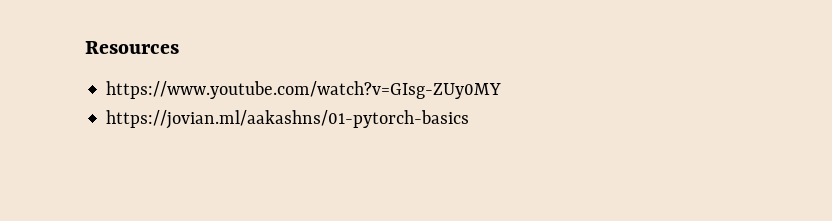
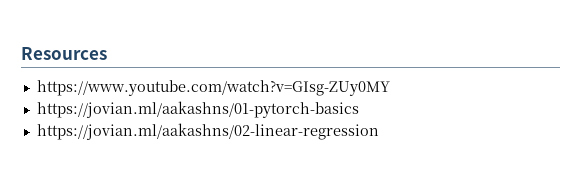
+ https://jovian.ml/aakashns/02-linear-regression

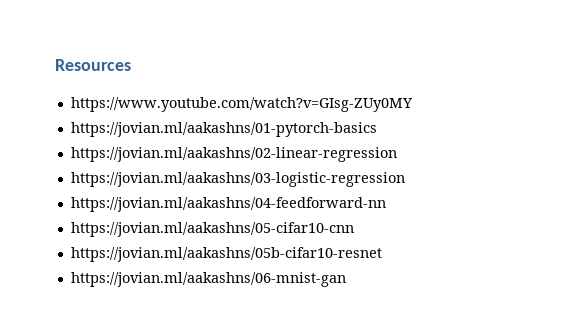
+ https://jovian.ml/aakashns/03-logistic-regression
+ https://jovian.ml/aakashns/04-feedforward-nn
+ https://jovian.ml/aakashns/05-cifar10-cnn
+ https://jovian.ml/aakashns/05b-cifar10-resnet
+ https://jovian.ml/aakashns/06-mnist-gan

